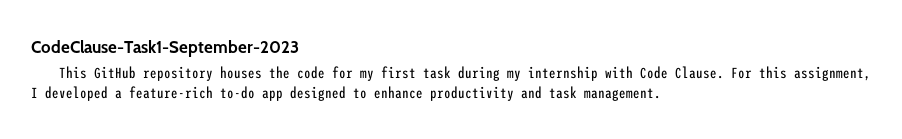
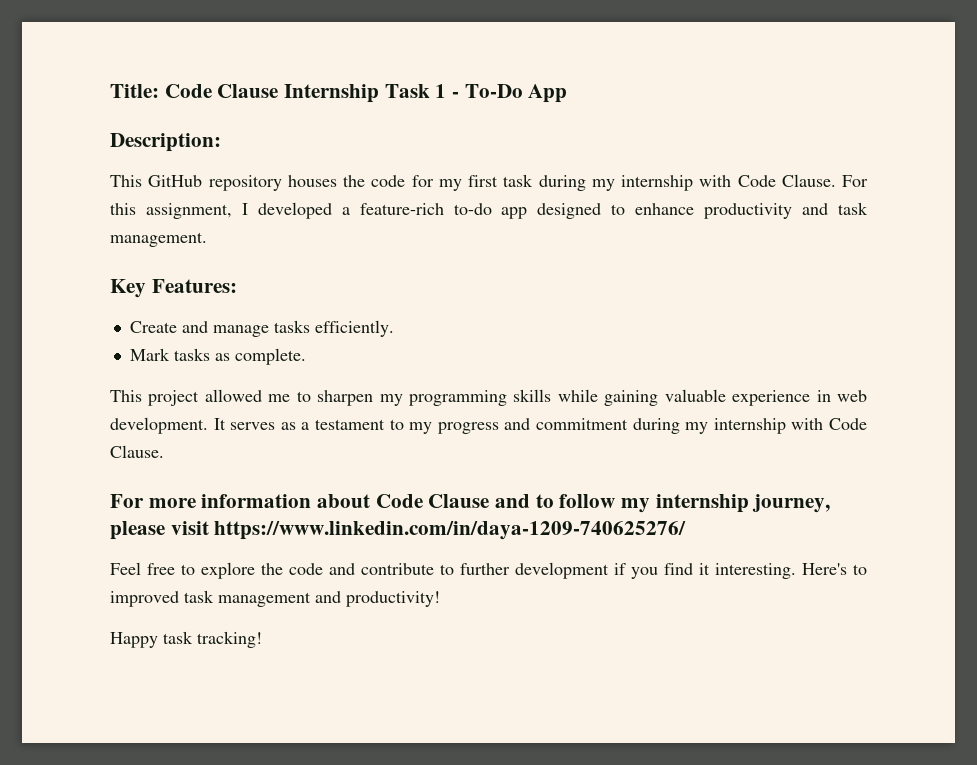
- CodeClause-Task1-September-2023
+ Title: Code Clause Internship Task 1 - To-Do App
+ Description:
+ Key Features:
+ Create and manage tasks efficiently.
+ Mark tasks as complete.
+ This project allowed me to sharpen my programming skills while gaining valuable experience in web development. It serves as a testament to my progress and commitment during my internship with Code Clause.
+ For more information about Code Clause and to follow my internship journey, please visit https://www.linkedin.com/in/daya-1209-740625276/
+ Feel free to explore the code and contribute to further development if you find it interesting. Here's to improved task management and productivity!
+ Happy task tracking!

